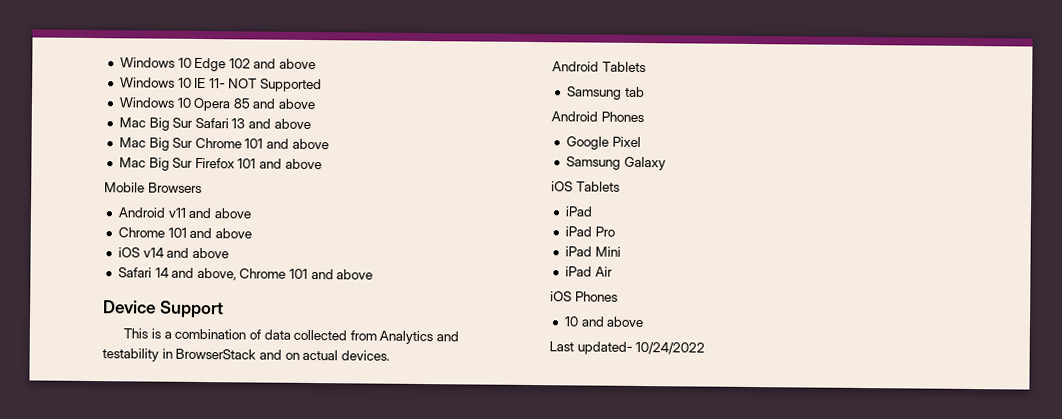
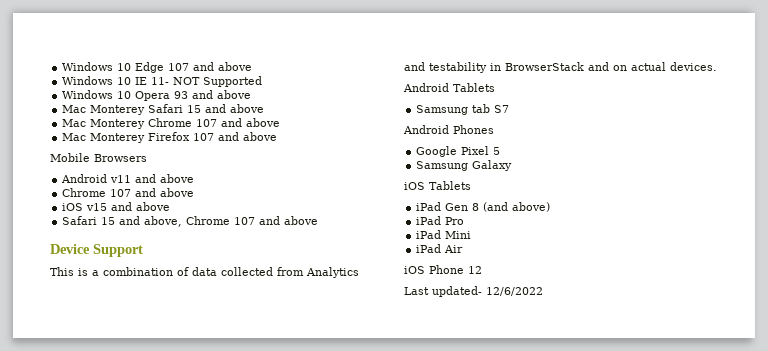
- Windows 10 Edge 102 and above
+ Windows 10 Edge 107 and above
- Windows 10 Opera 85 and above
- Mac Big Sur Safari 13 and above
- Mac Big Sur Chrome 101 and above
- Mac Big Sur Firefox 101 and above
+ Windows 10 Opera 93 and above
+ Mac Monterey Safari 15 and above
+ Mac Monterey Chrome 107 and above
+ Mac Monterey Firefox 107 and above
  Android v11 and above
- Chrome 101 and above
+ Chrome 107 and above
- iOS v14 and above
+ iOS v15 and above
- Safari 14 and above, Chrome 101 and above
+ Safari 15 and above, Chrome 107 and above
- Samsung tab
+ Samsung tab S7
- Google Pixel
+ Google Pixel 5
  iOS Tablets
- iPad
+ iPad Gen 8 (and above)
- iOS Phones
- 10 and above
+ iOS Phone 12
- Last updated- 10/24/2022
+ Last updated- 12/6/2022

